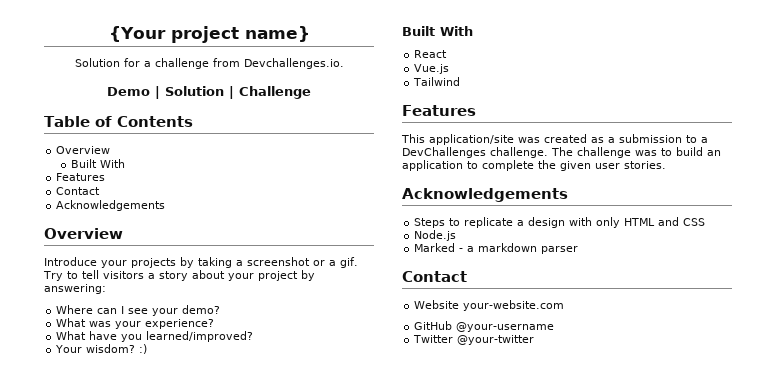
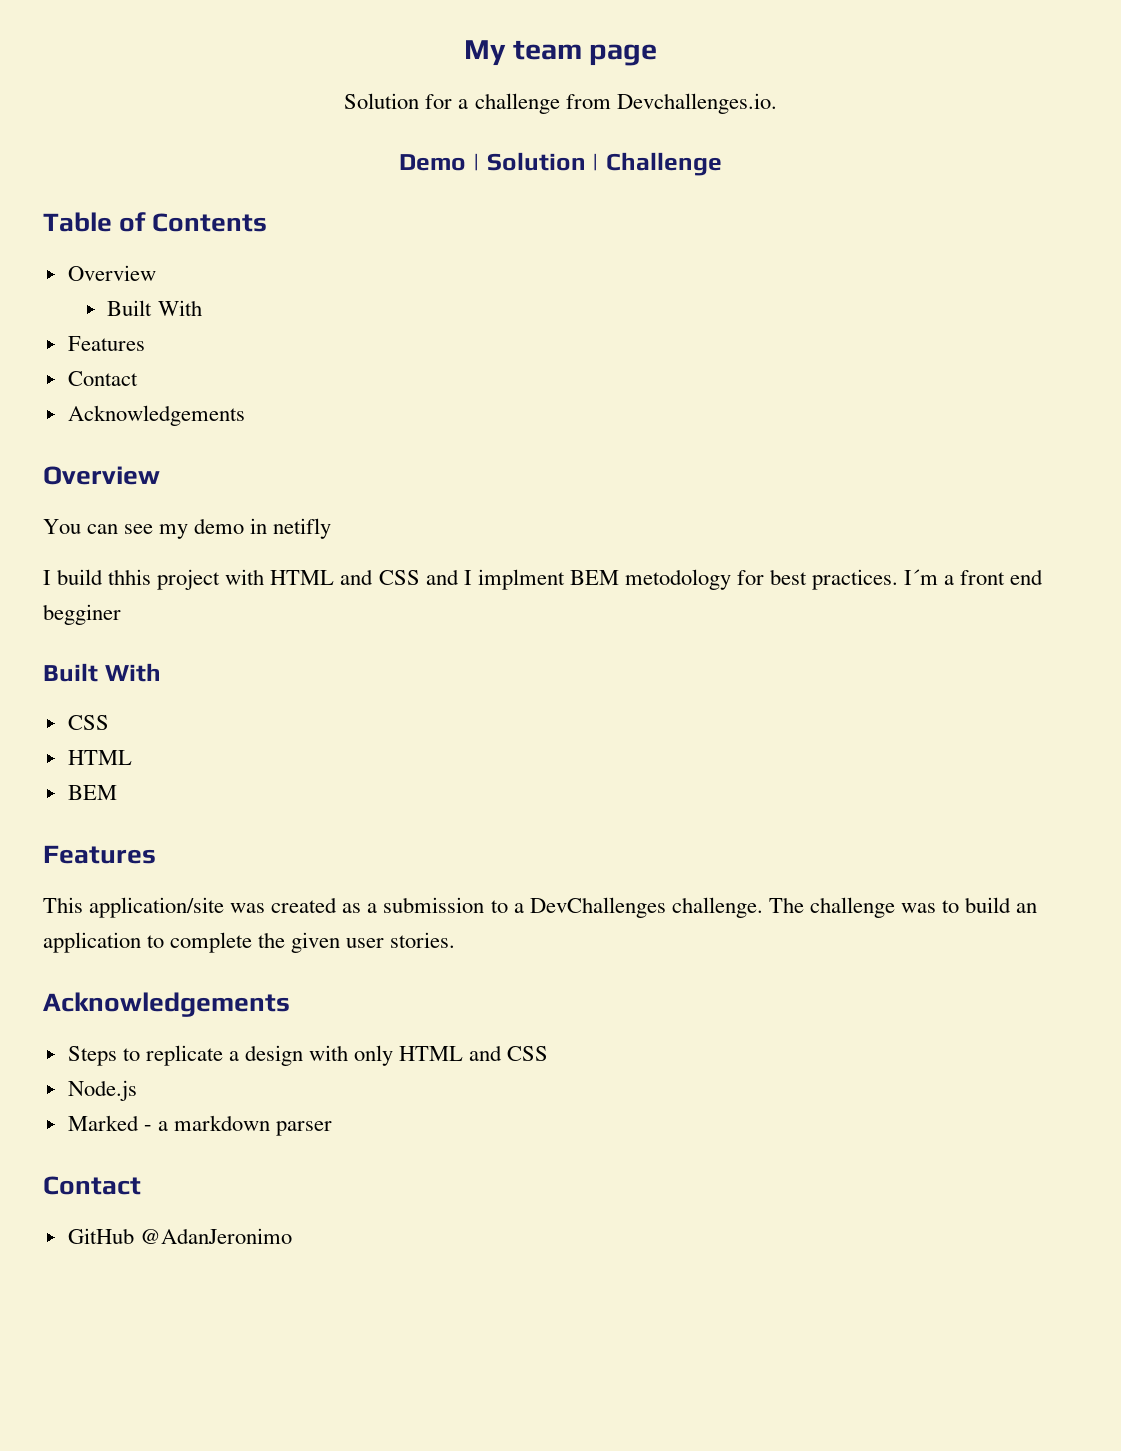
- {Your project name}
+ My team page
- Introduce your projects by taking a screenshot or a gif. Try to tell visitors a story about your project by answering:
- Where can I see your demo?
- What was your experience?
- What have you learned/improved?
- Your wisdom? :)
+ You can see my demo in netifly
+ I build thhis project with HTML and CSS and I implment BEM metodology for best practices. I´m a front end begginer
  Built With
- React
- Vue.js
- Tailwind
+ CSS
+ HTML
+ BEM
- Website your-website.com
- GitHub @your-username
- Twitter @your-twitter
+ GitHub @AdanJeronimo

